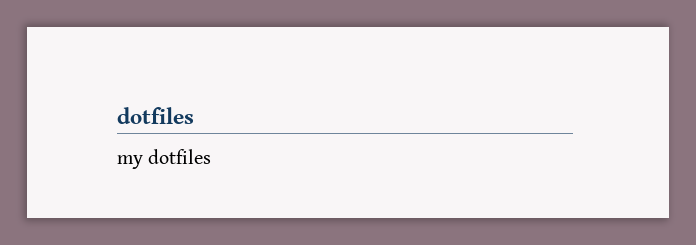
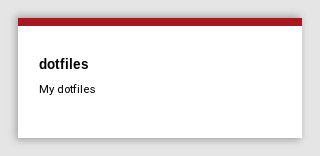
- my dotfiles
+ My dotfiles

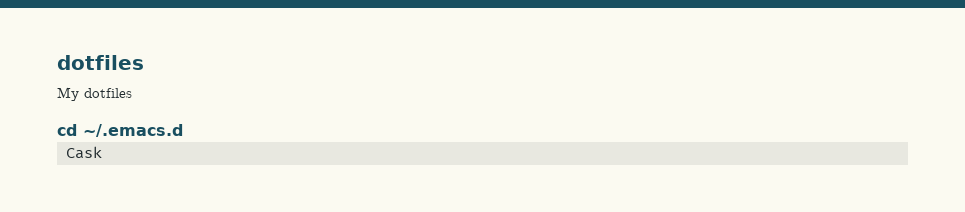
+ cd ~/.emacs.d
+ Cask

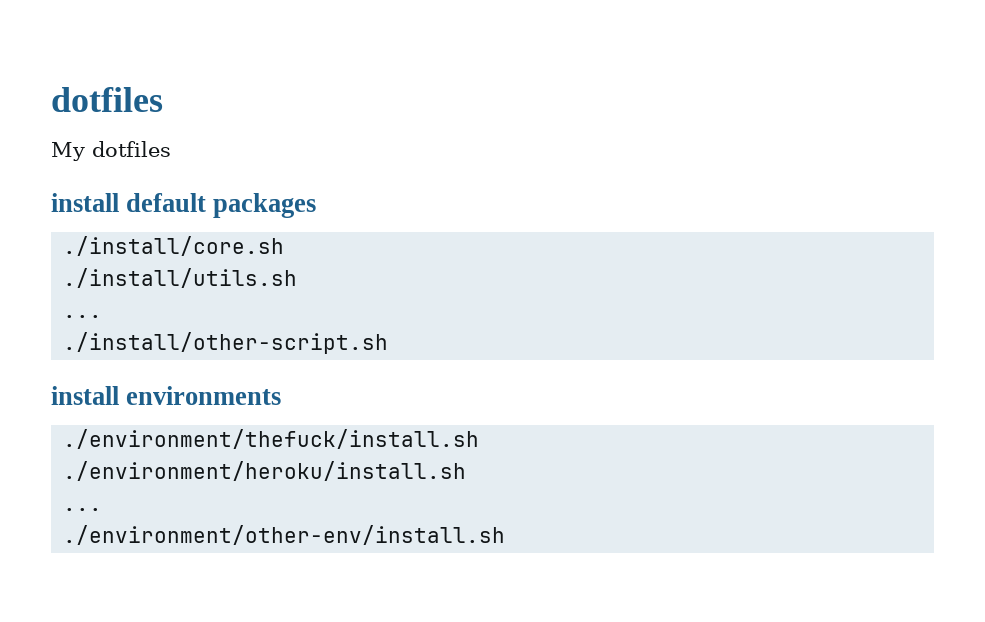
- cd ~/.emacs.d
- Cask
+ install default packages
+ ./install/core.sh
+ ./install/utils.sh
+ ...
+ ./install/other-script.sh
+ install environments
+ ./environment/thefuck/install.sh
+ ./environment/heroku/install.sh
+ ...
+ ./environment/other-env/install.sh

